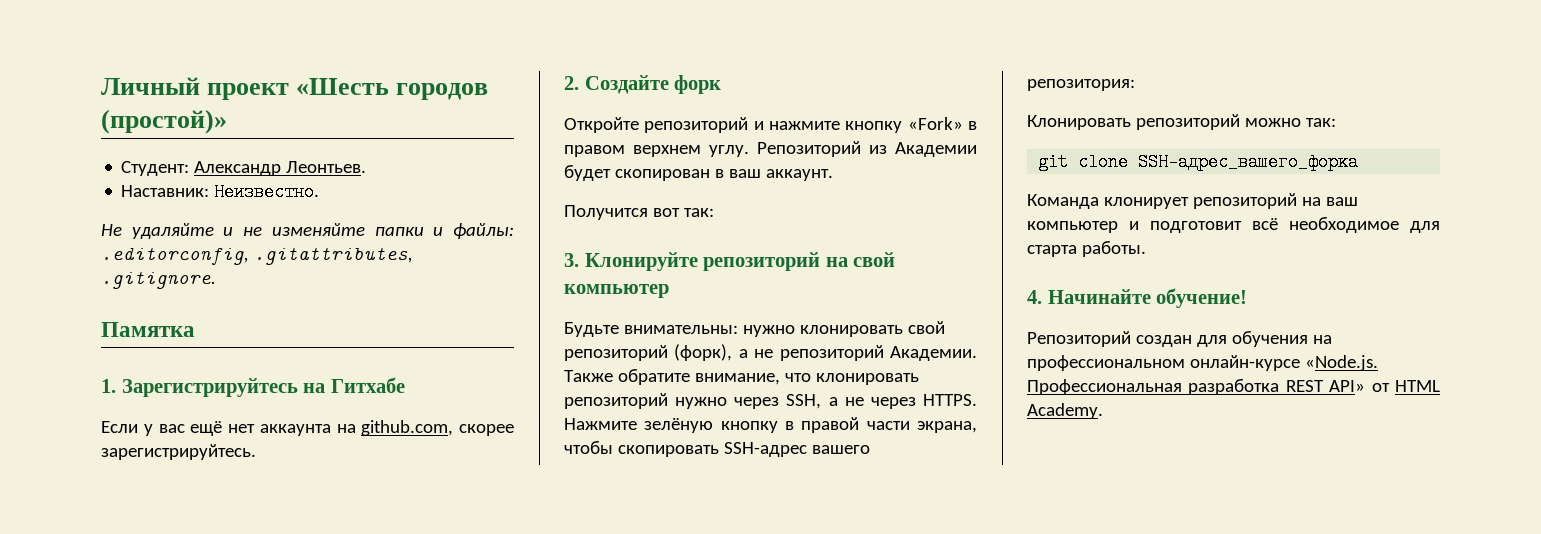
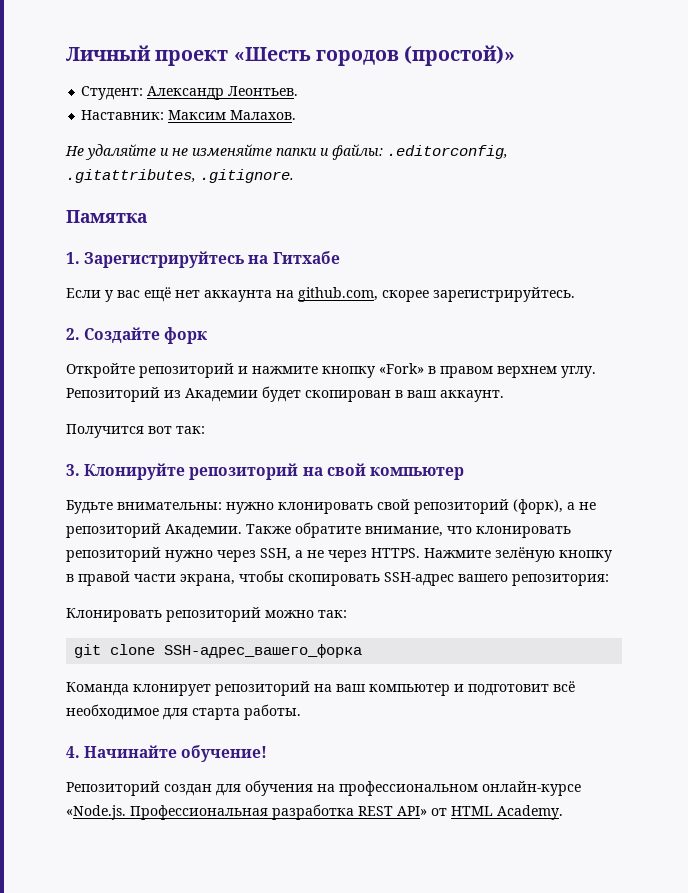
- Наставник: Неизвестно.
+ Наставник: Максим Малахов.

